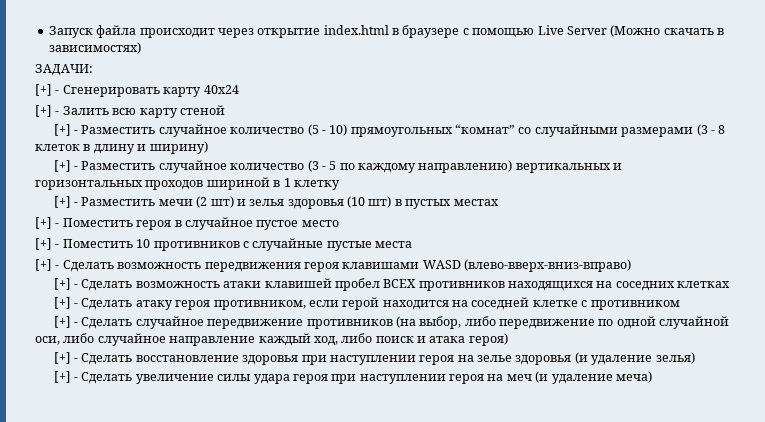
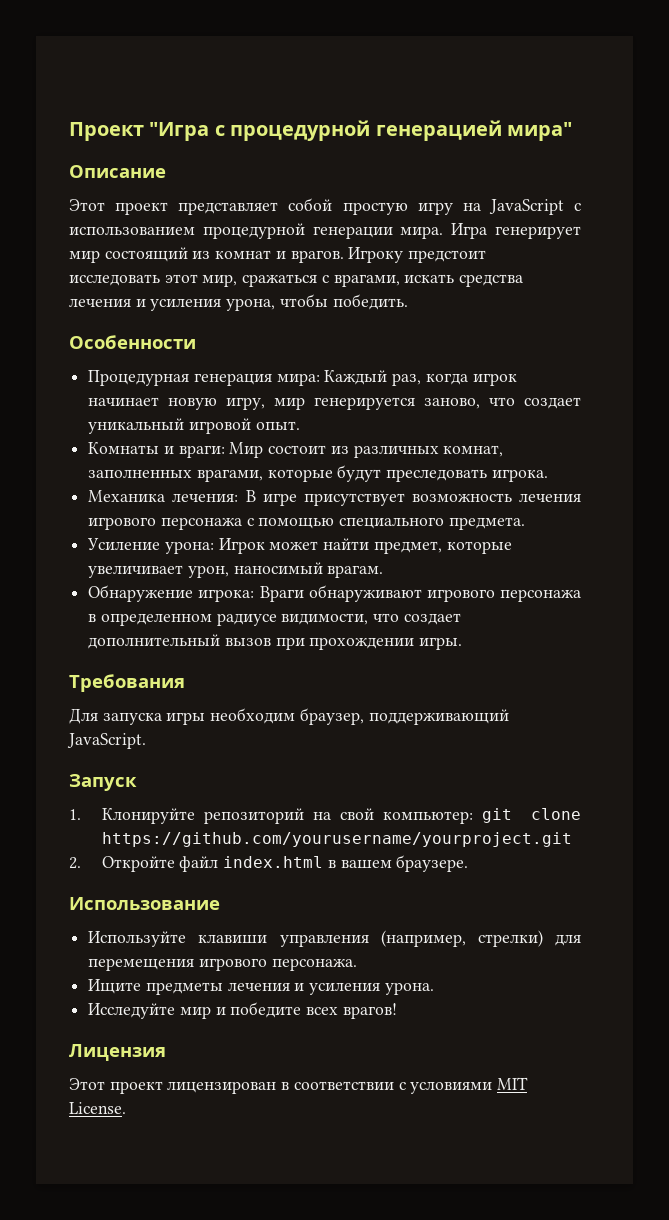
- Запуск файла происходит через открытие index.html в браузере с помощью Live Server (Можно скачать в зависимостях)
- ЗАДАЧИ:
- [+] - Сгенерировать карту 40x24
- [+] - Залить всю карту стеной
- [+] - Разместить случайное количество (5 - 10) прямоугольных “комнат” со случайными размерами (3 - 8 клеток в длину и ширину)
- [+] - Разместить случайное количество (3 - 5 по каждому направлению) вертикальных и горизонтальных проходов шириной в 1 клетку
- [+] - Разместить мечи (2 шт) и зелья здоровья (10 шт) в пустых местах
- [+] - Поместить героя в случайное пустое место
- [+] - Поместить 10 противников с случайные пустые места
- [+] - Сделать возможность передвижения героя клавишами WASD (влево-вверх-вниз-вправо)
- [+] - Сделать возможность атаки клавишей пробел ВСЕХ противников находящихся на соседних клетках
- [+] - Сделать атаку героя противником, если герой находится на соседней клетке с противником
- [+] - Сделать случайное передвижение противников (на выбор, либо передвижение по одной случайной оси, либо случайное направление каждый ход, либо поиск и атака героя)
- [+] - Сделать восстановление здоровья при наступлении героя на зелье здоровья (и удаление зелья)
- [+] - Сделать увеличение силы удара героя при наступлении героя на меч (и удаление меча)
+ Проект "Игра с процедурной генерацией мира"
+ Описание
+ Этот проект представляет собой простую игру на JavaScript с использованием процедурной генерации мира. Игра генерирует мир состоящий из комнат и врагов. Игроку предстоит исследовать этот мир, сражаться с врагами, искать средства лечения и усиления урона, чтобы победить.
+ Особенности
+ Процедурная генерация мира: Каждый раз, когда игрок начинает новую игру, мир генерируется заново, что создает уникальный игровой опыт.
+ Комнаты и враги: Мир состоит из различных комнат, заполненных врагами, которые будут преследовать игрока.
+ Механика лечения: В игре присутствует возможность лечения игрового персонажа с помощью специального предмета.
+ Усиление урона: Игрок может найти предмет, которые увеличивает урон, наносимый врагам.
+ Обнаружение игрока: Враги обнаруживают игрового персонажа в определенном радиусе видимости, что создает дополнительный вызов при прохождении игры.
+ Требования
+ Для запуска игры необходим браузер, поддерживающий JavaScript.
+ Запуск
+ 1. Клонируйте репозиторий на свой компьютер: git clone https://github.com/yourusername/yourproject.git
+ 2. Откройте файл index.html в вашем браузере.
+ Использование
+ Используйте клавиши управления (например, стрелки) для перемещения игрового персонажа.
+ Ищите предметы лечения и усиления урона.
+ Исследуйте мир и победите всех врагов!
+ Лицензия
+ Этот проект лицензирован в соответствии с условиями MIT License.

